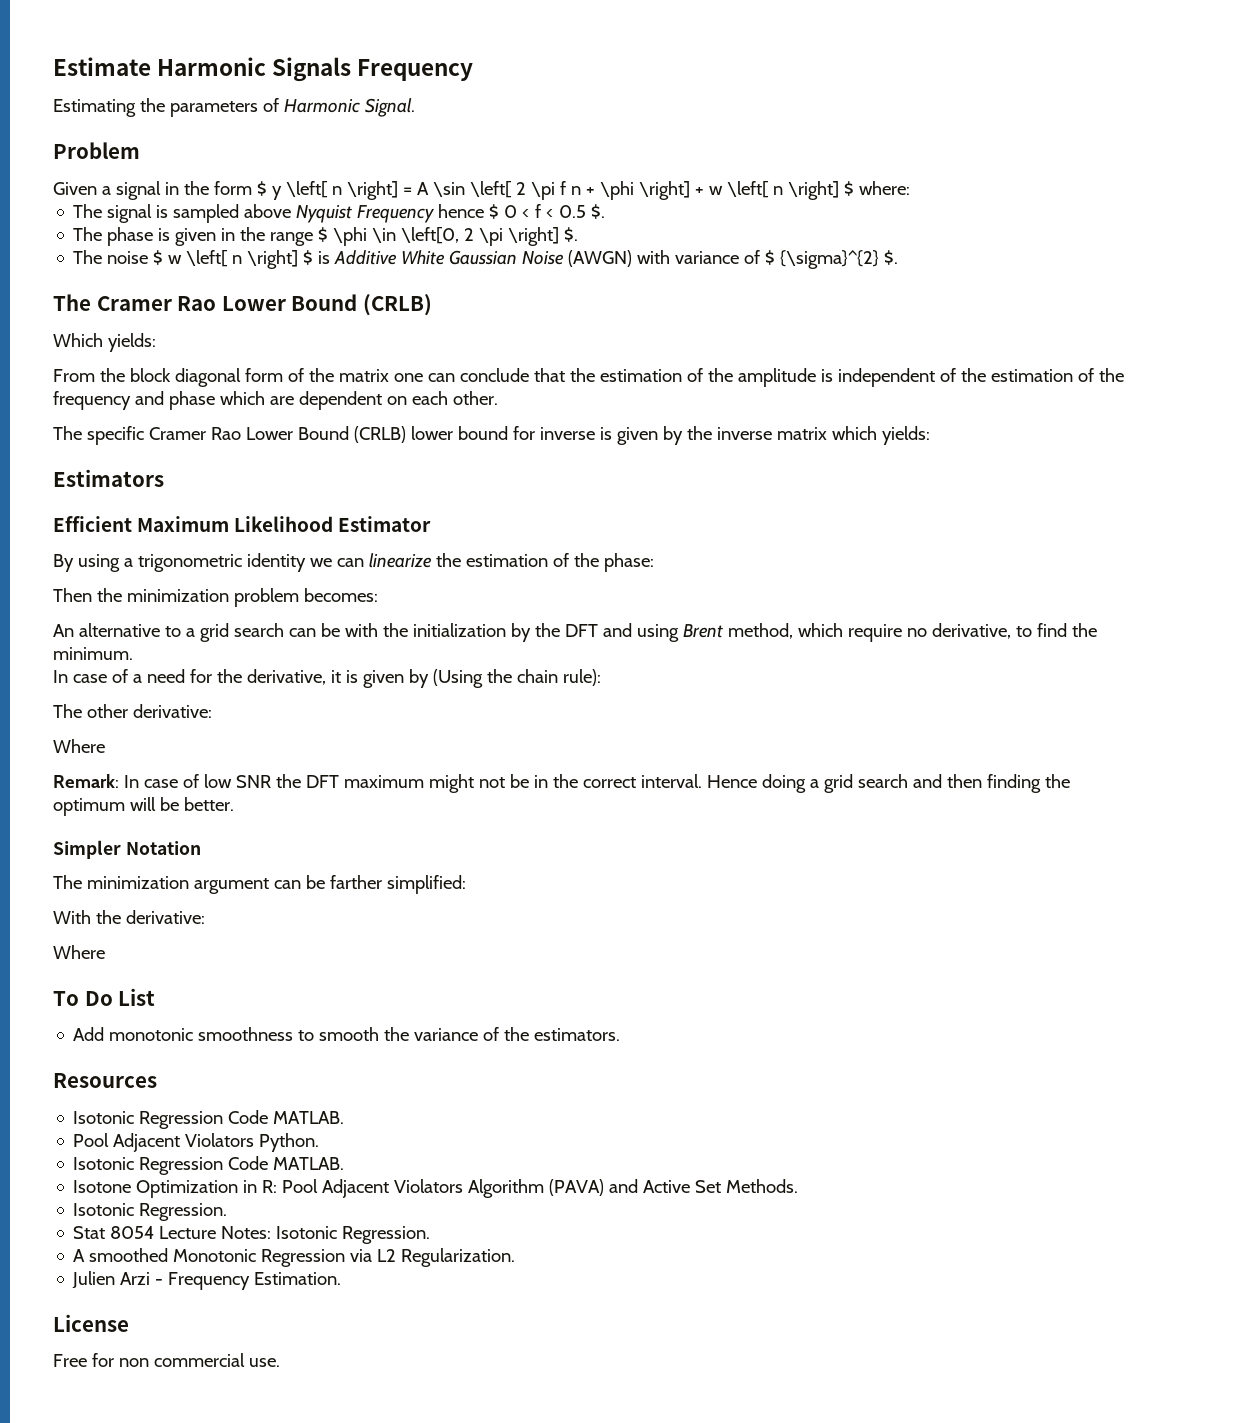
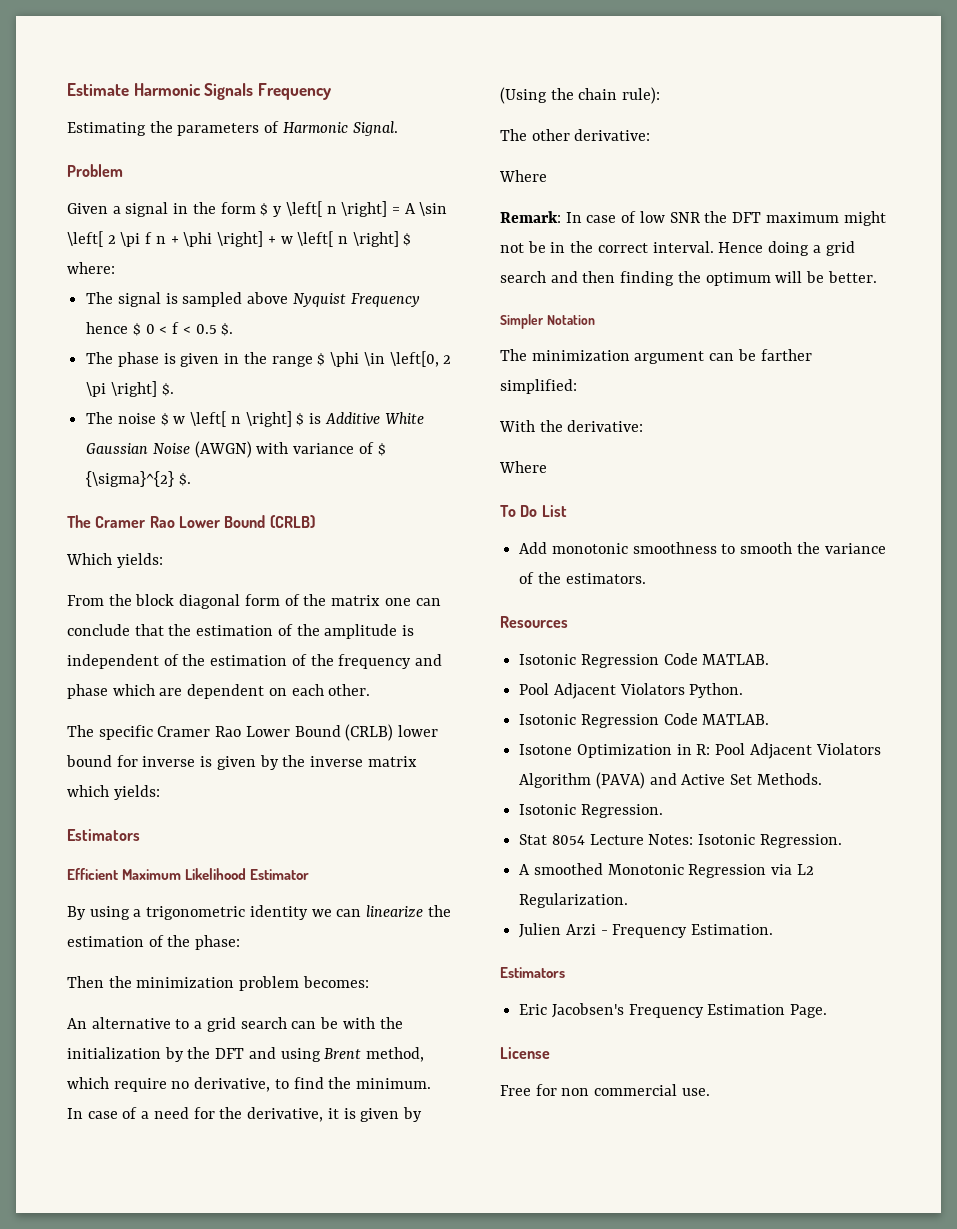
  Julien Arzi - Frequency Estimation.
+ Estimators
+ Eric Jacobsen's Frequency Estimation Page.

